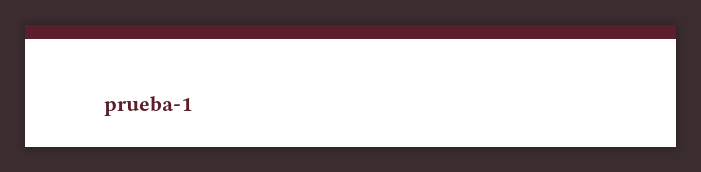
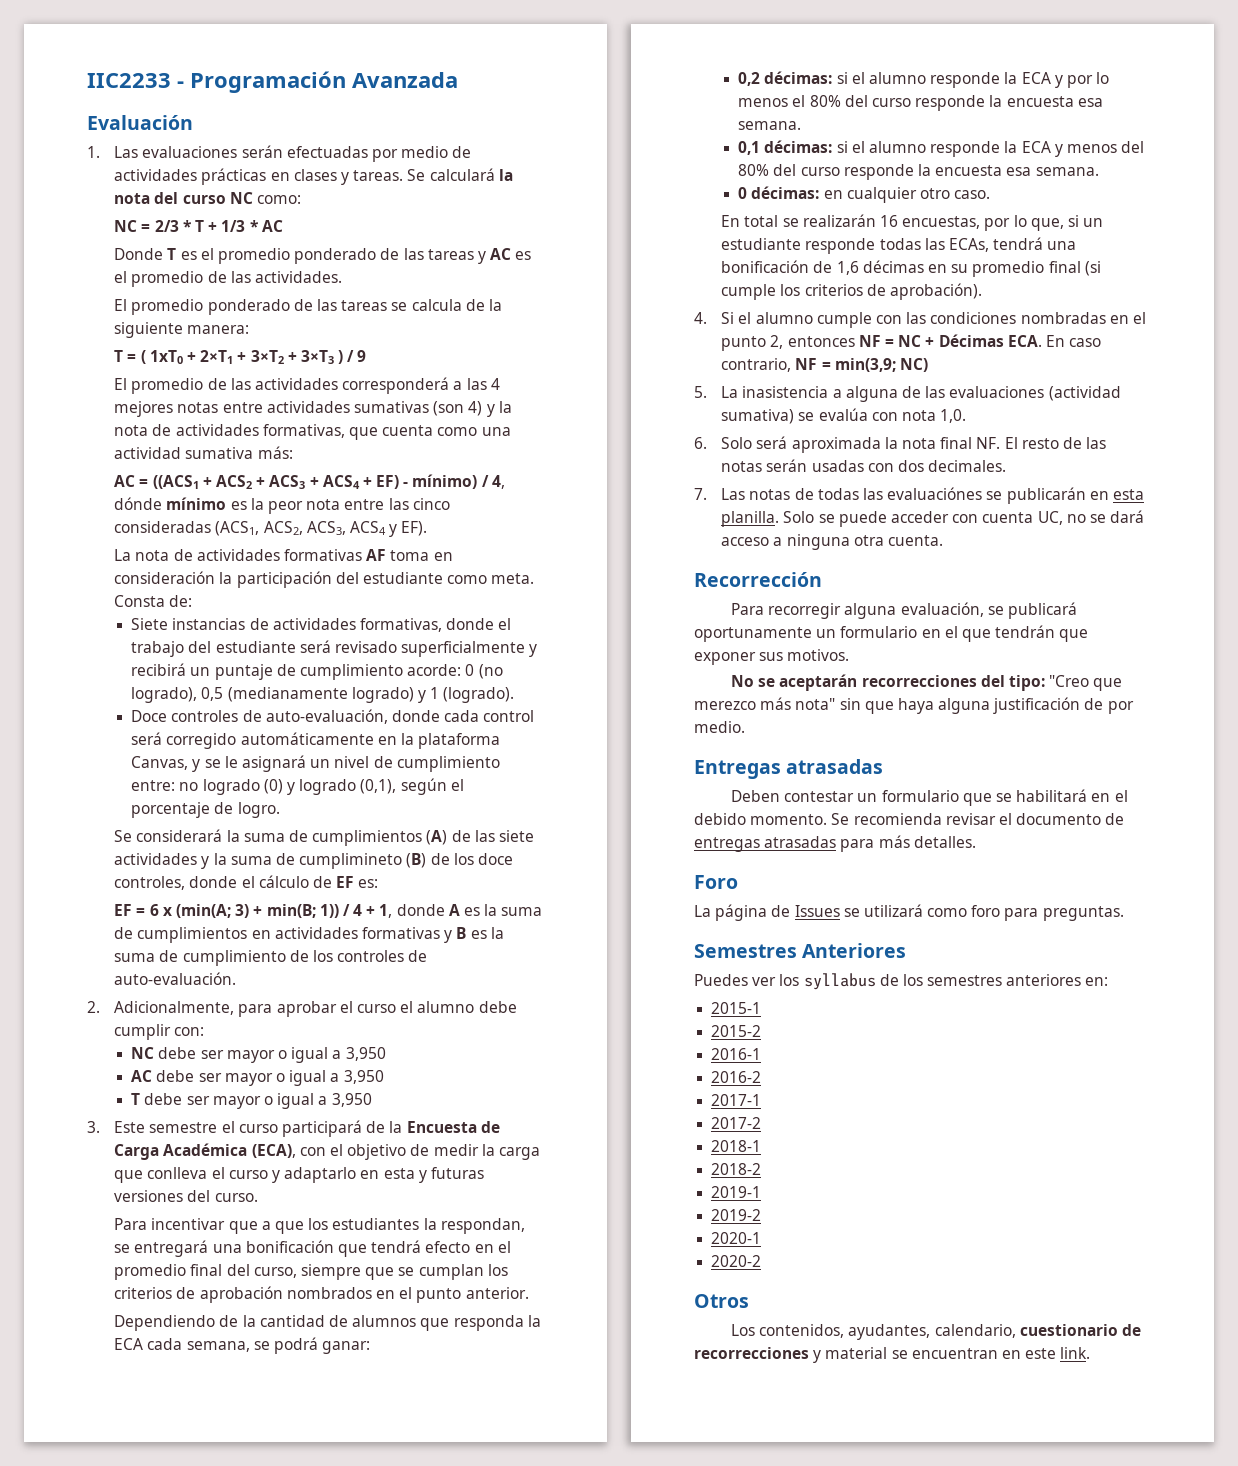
- prueba-1
+ IIC2233 - Programación Avanzada
+ Evaluación
+ 1. Las evaluaciones serán efectuadas por medio de actividades prácticas en clases y tareas. Se calculará la nota del curso NC como:
+ NC = 2/3 * T + 1/3 * AC
+ Donde T es el promedio ponderado de las tareas y AC es el promedio de las actividades.
+ El promedio ponderado de las tareas se calcula de la siguiente manera:
+ T = ( 1xT0 + 2×T1 + 3×T2 + 3×T3 ) / 9
+ El promedio de las actividades corresponderá a las 4 mejores notas entre actividades sumativas (son 4) y la nota de actividades formativas, que cuenta como una actividad sumativa más:
+ AC = ((ACS1 + ACS2 + ACS3 + ACS4 + EF) - mínimo) / 4, dónde mínimo es la peor nota entre las cinco consideradas (ACS1, ACS2, ACS3, ACS4 y EF).
+ La nota de actividades formativas AF toma en consideración la participación del estudiante como meta. Consta de:
+ Siete instancias de actividades formativas, donde el trabajo del estudiante será revisado superficialmente y recibirá un puntaje de cumplimiento acorde: 0 (no logrado), 0,5 (medianamente logrado) y 1 (logrado).
+ Doce controles de auto-evaluación, donde cada control será corregido automáticamente en la plataforma Canvas, y se le asignará un nivel de cumplimiento entre: no logrado (0) y logrado (0,1), según el porcentaje de logro.
+ Se considerará la suma de cumplimientos (A) de las siete actividades y la suma de cumplimineto (B) de los doce controles, donde el cálculo de EF es:
+ EF = 6 x (min(A; 3) + min(B; 1)) / 4 + 1, donde A es la suma de cumplimientos en actividades formativas y B es la suma de cumplimiento de los controles de auto-evaluación.
+ 2. Adicionalmente, para aprobar el curso el alumno debe cumplir con:
+ NC debe ser mayor o igual a 3,950
+ AC debe ser mayor o igual a 3,950
+ T debe ser mayor o igual a 3,950
+ 3. Este semestre el curso participará de la Encuesta de Carga Académica (ECA), con el objetivo de medir la carga que conlleva el curso y adaptarlo en esta y futuras versiones del curso.
+ Para incentivar que a que los estudiantes la respondan, se entregará una bonificación que tendrá efecto en el promedio final del curso, siempre que se cumplan los criterios de aprobación nombrados en el punto anterior.
+ Dependiendo de la cantidad de alumnos que responda la ECA cada semana, se podrá ganar:
+ 0,2 décimas: si el alumno responde la ECA y por lo menos el 80% del curso responde la encuesta esa semana.
+ 0,1 décimas: si el alumno responde la ECA y menos del 80% del curso responde la encuesta esa semana.
+ 0 décimas: en cualquier otro caso.
+ En total se realizarán 16 encuestas, por lo que, si un estudiante responde todas las ECAs, tendrá una bonificación de 1,6 décimas en su promedio final (si cumple los criterios de aprobación).
+ 4. Si el alumno cumple con las condiciones nombradas en el punto 2, entonces NF = NC + Décimas ECA. En caso contrario, NF = min(3,9; NC)
+ 5. La inasistencia a alguna de las evaluaciones (actividad sumativa) se evalúa con nota 1,0.
+ 6. Solo será aproximada la nota final NF. El resto de las notas serán usadas con dos decimales.
+ 7. Las notas de todas las evaluaciónes se publicarán en esta planilla. Solo se puede acceder con cuenta UC, no se dará acceso a ninguna otra cuenta.
+ Recorrección
+ Para recorregir alguna evaluación, se publicará oportunamente un formulario en el que tendrán que exponer sus motivos.
+ No se aceptarán recorrecciones del tipo: "Creo que merezco más nota" sin que haya alguna justificación de por medio.
+ Entregas atrasadas
+ Deben contestar un formulario que se habilitará en el debido momento. Se recomienda revisar el documento de entregas atrasadas para más detalles.
+ Foro
+ La página de Issues se utilizará como foro para preguntas.
+ Semestres Anteriores
+ Puedes ver los syllabus de los semestres anteriores en:
+ 2015-1
+ 2015-2
+ 2016-1
+ 2016-2
+ 2017-1
+ 2017-2
+ 2018-1
+ 2018-2
+ 2019-1
+ 2019-2
+ 2020-1
+ 2020-2
+ Otros
+ Los contenidos, ayudantes, calendario, cuestionario de recorrecciones y material se encuentran en este link.

